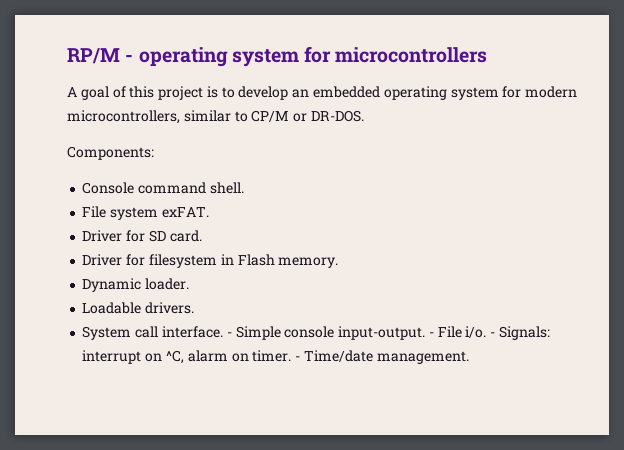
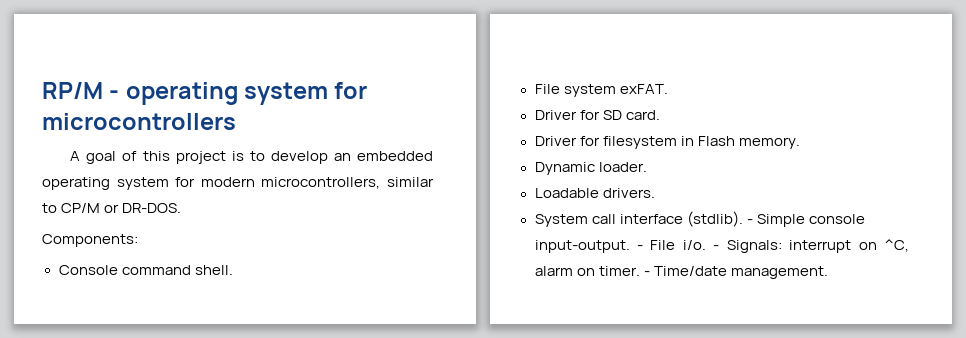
- System call interface.
+ System call interface (stdlib).

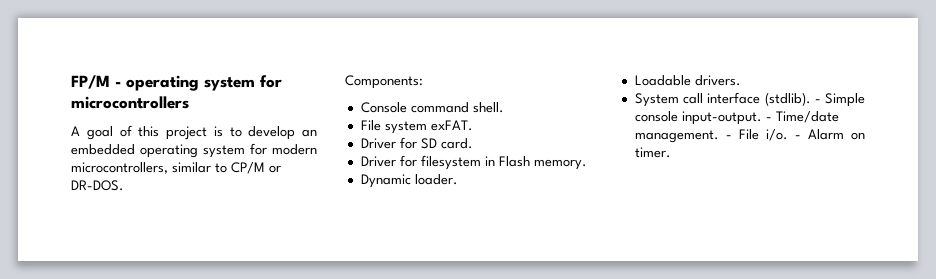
- RP/M - operating system for microcontrollers
+ FP/M - operating system for microcontrollers
- - File i/o. - Signals: interrupt on ^C, alarm on timer. - Time/date management.
+ - Time/date management. - File i/o. - Alarm on timer.

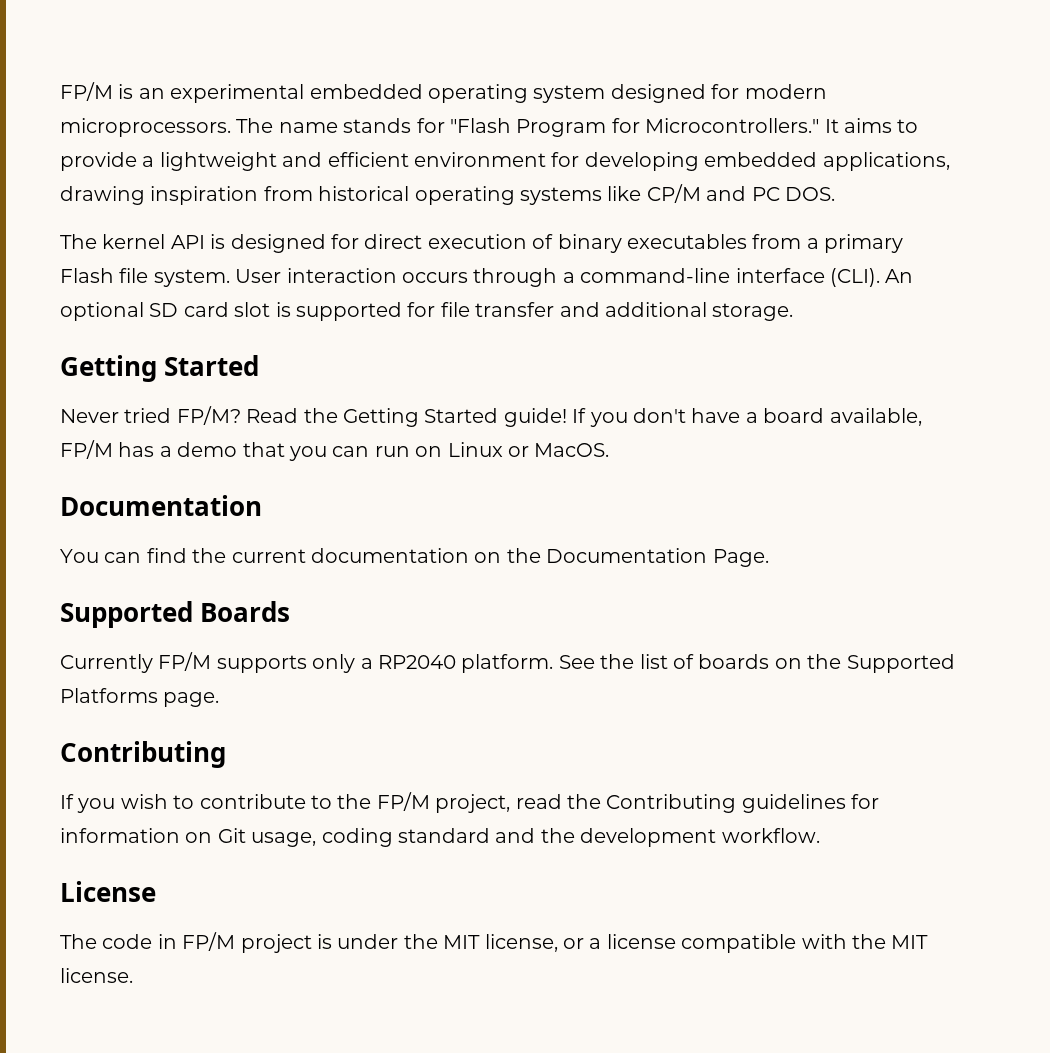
- FP/M - operating system for microcontrollers
- A goal of this project is to develop an embedded operating system for modern microcontrollers, similar to CP/M or DR-DOS.
- Components:
- Console command shell.
- File system exFAT.
- Driver for SD card.
- Driver for filesystem in Flash memory.
- Dynamic loader.
- Loadable drivers.
- System call interface (stdlib). - Simple console input-output. - Time/date management. - File i/o. - Alarm on timer.
+ FP/M is an experimental embedded operating system designed for modern microprocessors. The name stands for "Flash Program for Microcontrollers." It aims to provide a lightweight and efficient environment for developing embedded applications, drawing inspiration from historical operating systems like CP/M and PC DOS.
+ The kernel API is designed for direct execution of binary executables from a primary Flash file system. User interaction occurs through a command-line interface (CLI). An optional SD card slot is supported for file transfer and additional storage.
+ Getting Started
+ Never tried FP/M? Read the Getting Started guide! If you don't have a board available, FP/M has a demo that you can run on Linux or MacOS.
+ Documentation
+ You can find the current documentation on the Documentation Page.
+ Supported Boards
+ Currently FP/M supports only a RP2040 platform. See the list of boards on the Supported Platforms page.
+ Contributing
+ If you wish to contribute to the FP/M project, read the Contributing guidelines for information on Git usage, coding standard and the development workflow.
+ License
+ The code in FP/M project is under the MIT license, or a license compatible with the MIT license.

